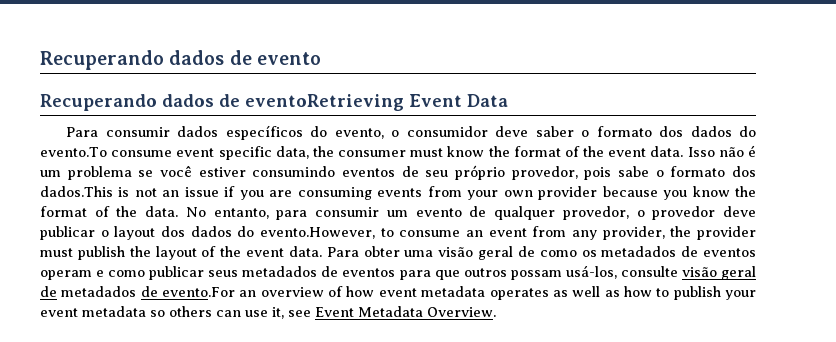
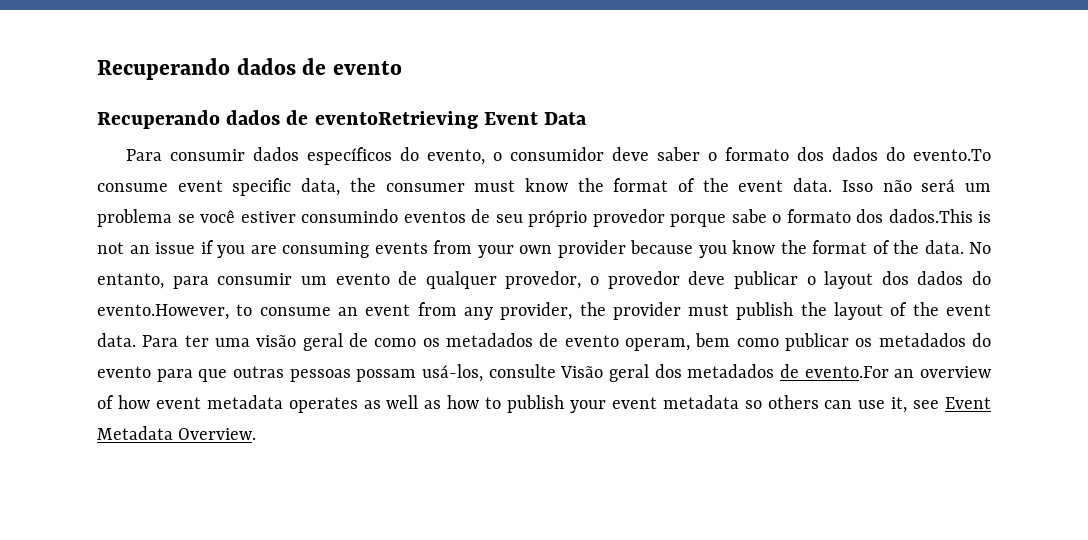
- Isso não é um problema se você estiver consumindo eventos de seu próprio provedor, pois sabe o formato dos dados.This is not an issue if you are consuming events from your own provider because you know the format of the data.
+ Isso não será um problema se você estiver consumindo eventos de seu próprio provedor porque sabe o formato dos dados.This is not an issue if you are consuming events from your own provider because you know the format of the data.
- Para obter uma visão geral de como os metadados de eventos operam e como publicar seus metadados de eventos para que outros possam usá-los, consulte visão geral de metadados de evento.For an overview of how event metadata operates as well as how to publish your event metadata so others can use it, see Event Metadata Overview.
+ Para ter uma visão geral de como os metadados de evento operam, bem como publicar os metadados do evento para que outras pessoas possam usá-los, consulte Visão geral dos metadados de evento.For an overview of how event metadata operates as well as how to publish your event metadata so others can use it, see Event Metadata Overview.

